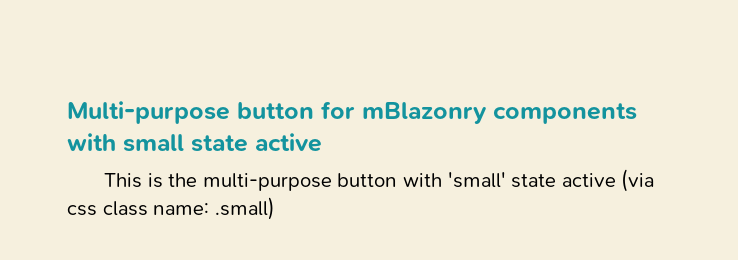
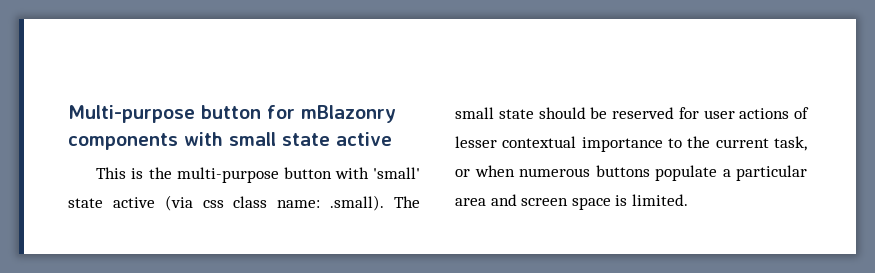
- This is the multi-purpose button with 'small' state active (via css class name: .small)
+ This is the multi-purpose button with 'small' state active (via css class name: .small). The small state should be reserved for user actions of lesser contextual importance to the current task, or when numerous buttons populate a particular area and screen space is limited.

